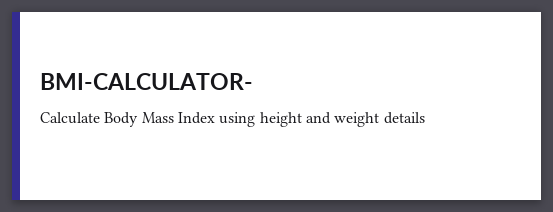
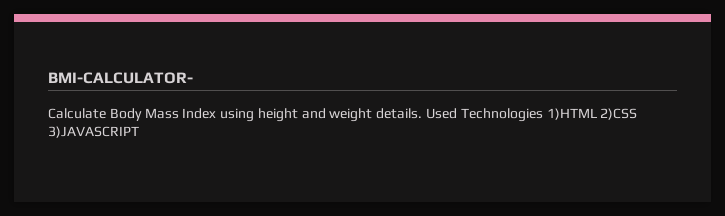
- Calculate Body Mass Index using height and weight details
+ Calculate Body Mass Index using height and weight details. Used Technologies 1)HTML 2)CSS 3)JAVASCRIPT

